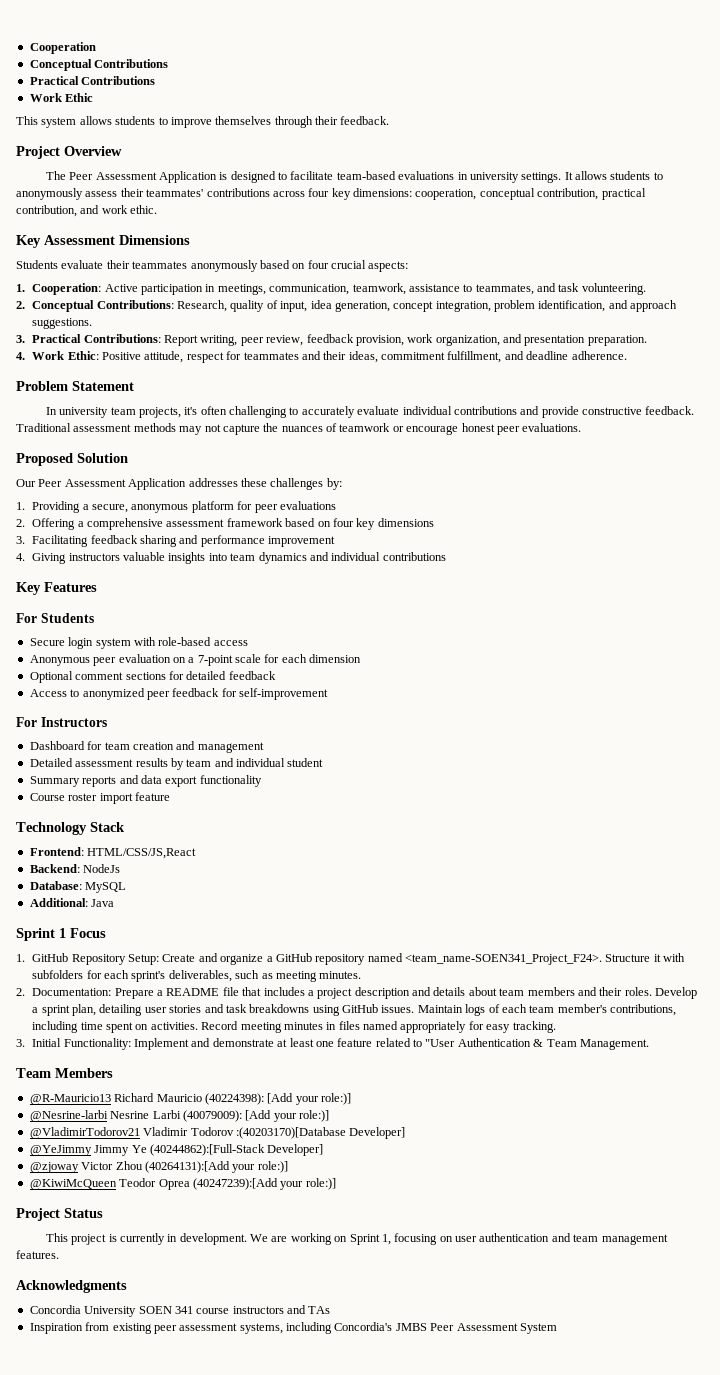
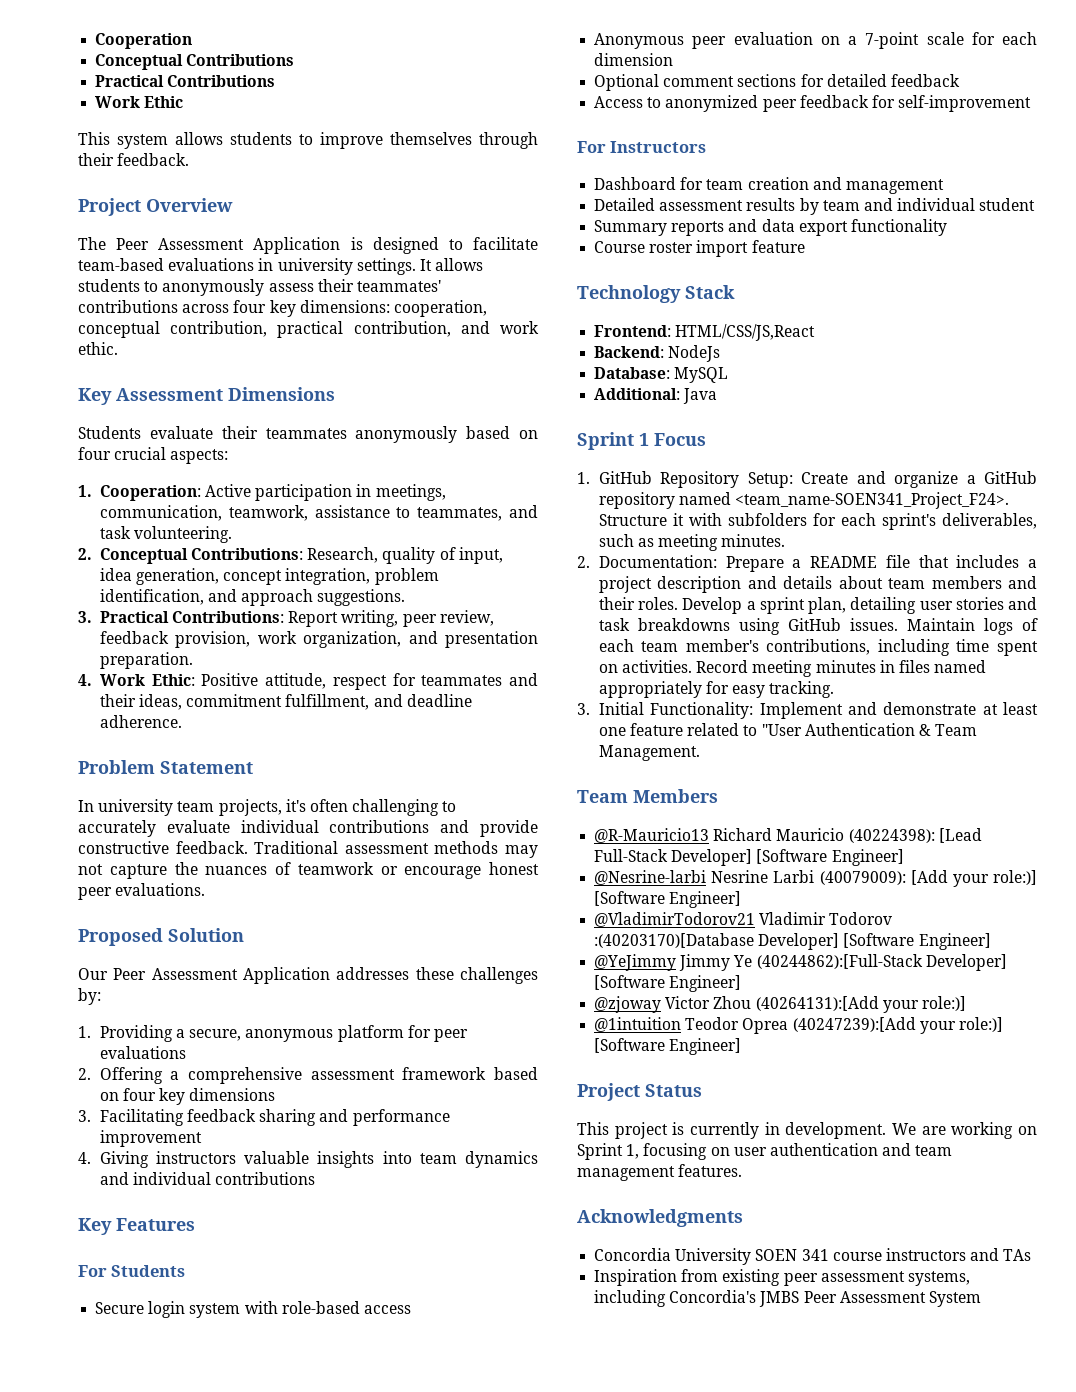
- @R-Mauricio13 Richard Mauricio (40224398): [Add your role:)]
+ @R-Mauricio13 Richard Mauricio (40224398): [Lead Full-Stack Developer] [Software Engineer]
- @Nesrine-larbi Nesrine Larbi (40079009): [Add your role:)]
+ @Nesrine-larbi Nesrine Larbi (40079009): [Add your role:)] [Software Engineer]
- @VladimirTodorov21 Vladimir Todorov :(40203170)[Database Developer]
+ @VladimirTodorov21 Vladimir Todorov :(40203170)[Database Developer] [Software Engineer]
- @YeJimmy Jimmy Ye (40244862):[Full-Stack Developer]
+ @YeJimmy Jimmy Ye (40244862):[Full-Stack Developer] [Software Engineer]
- @KiwiMcQueen Teodor Oprea (40247239):[Add your role:)]
+ @1intuition Teodor Oprea (40247239):[Add your role:)] [Software Engineer]

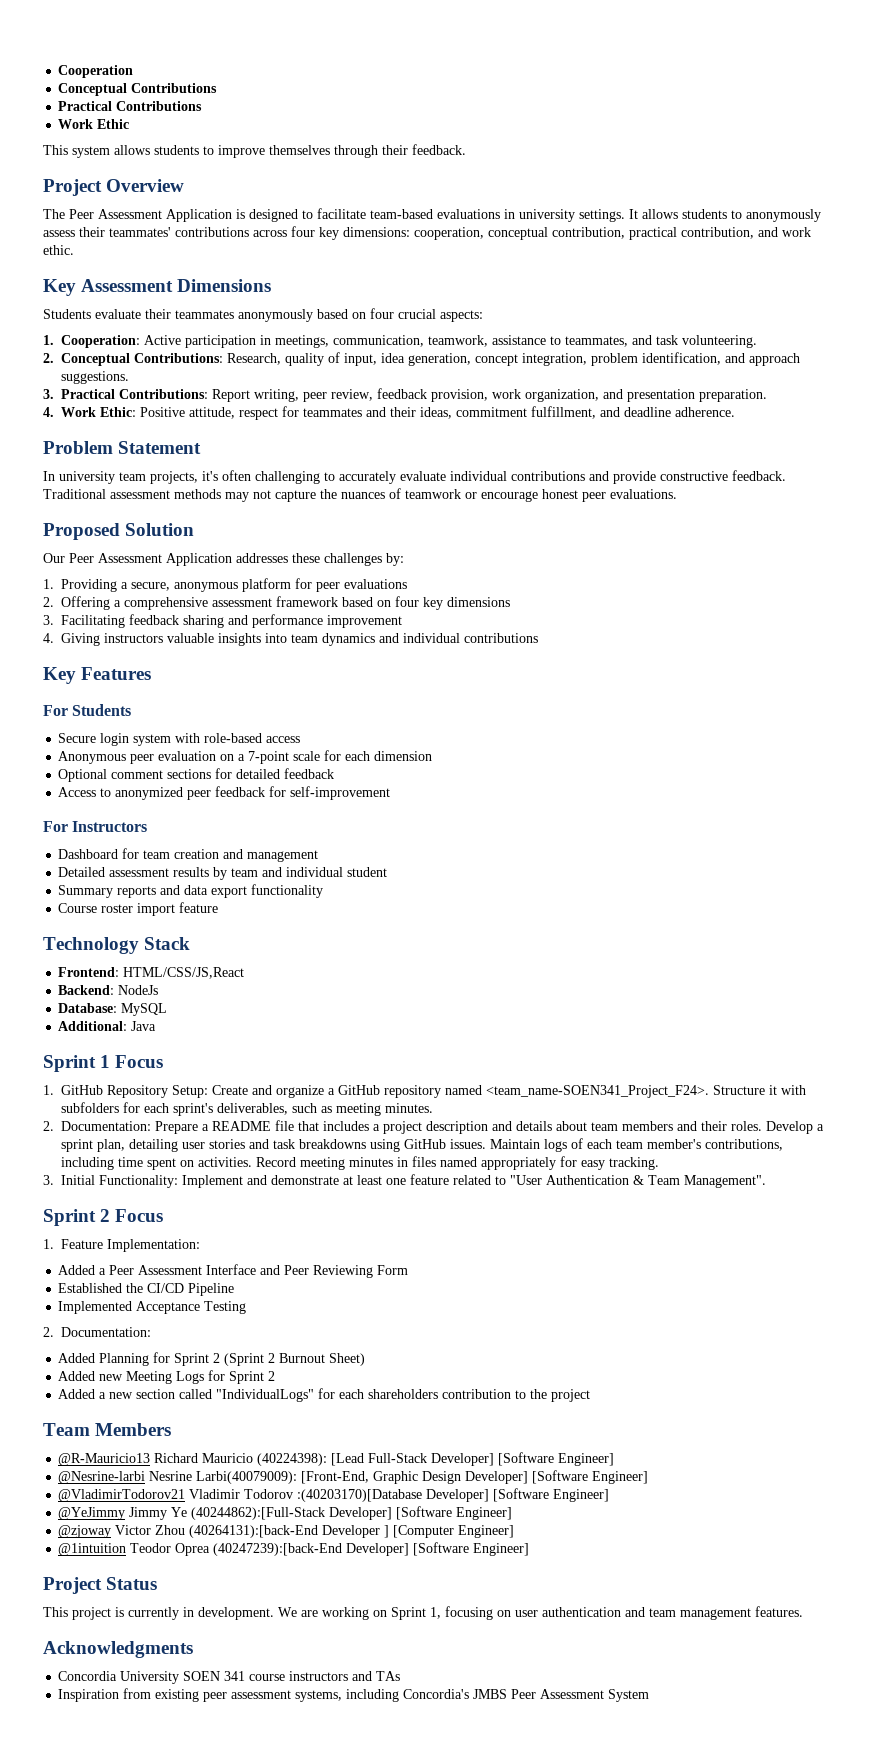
- 3. Initial Functionality: Implement and demonstrate at least one feature related to "User Authentication & Team Management.
+ 3. Initial Functionality: Implement and demonstrate at least one feature related to "User Authentication & Team Management".
+ Sprint 2 Focus
+ 1. Feature Implementation:
+ Added a Peer Assessment Interface and Peer Reviewing Form
+ Established the CI/CD Pipeline
+ Implemented Acceptance Testing
+ 2. Documentation:
+ Added Planning for Sprint 2 (Sprint 2 Burnout Sheet)
+ Added new Meeting Logs for Sprint 2
+ Added a new section called "IndividualLogs" for each shareholders contribution to the project
- @Nesrine-larbi Nesrine Larbi (40079009): [Add your role:)] [Software Engineer]
+ @Nesrine-larbi Nesrine Larbi(40079009): [Front-End, Graphic Design Developer] [Software Engineer]
- @zjoway Victor Zhou (40264131):[Add your role:)]
+ @zjoway Victor Zhou (40264131):[back-End Developer ] [Computer Engineer]
- @1intuition Teodor Oprea (40247239):[Add your role:)] [Software Engineer]
+ @1intuition Teodor Oprea (40247239):[back-End Developer] [Software Engineer]

